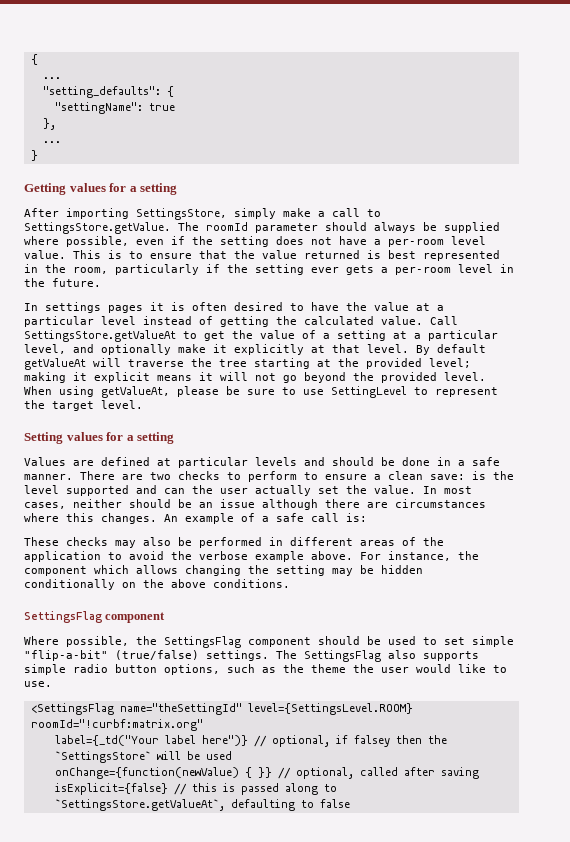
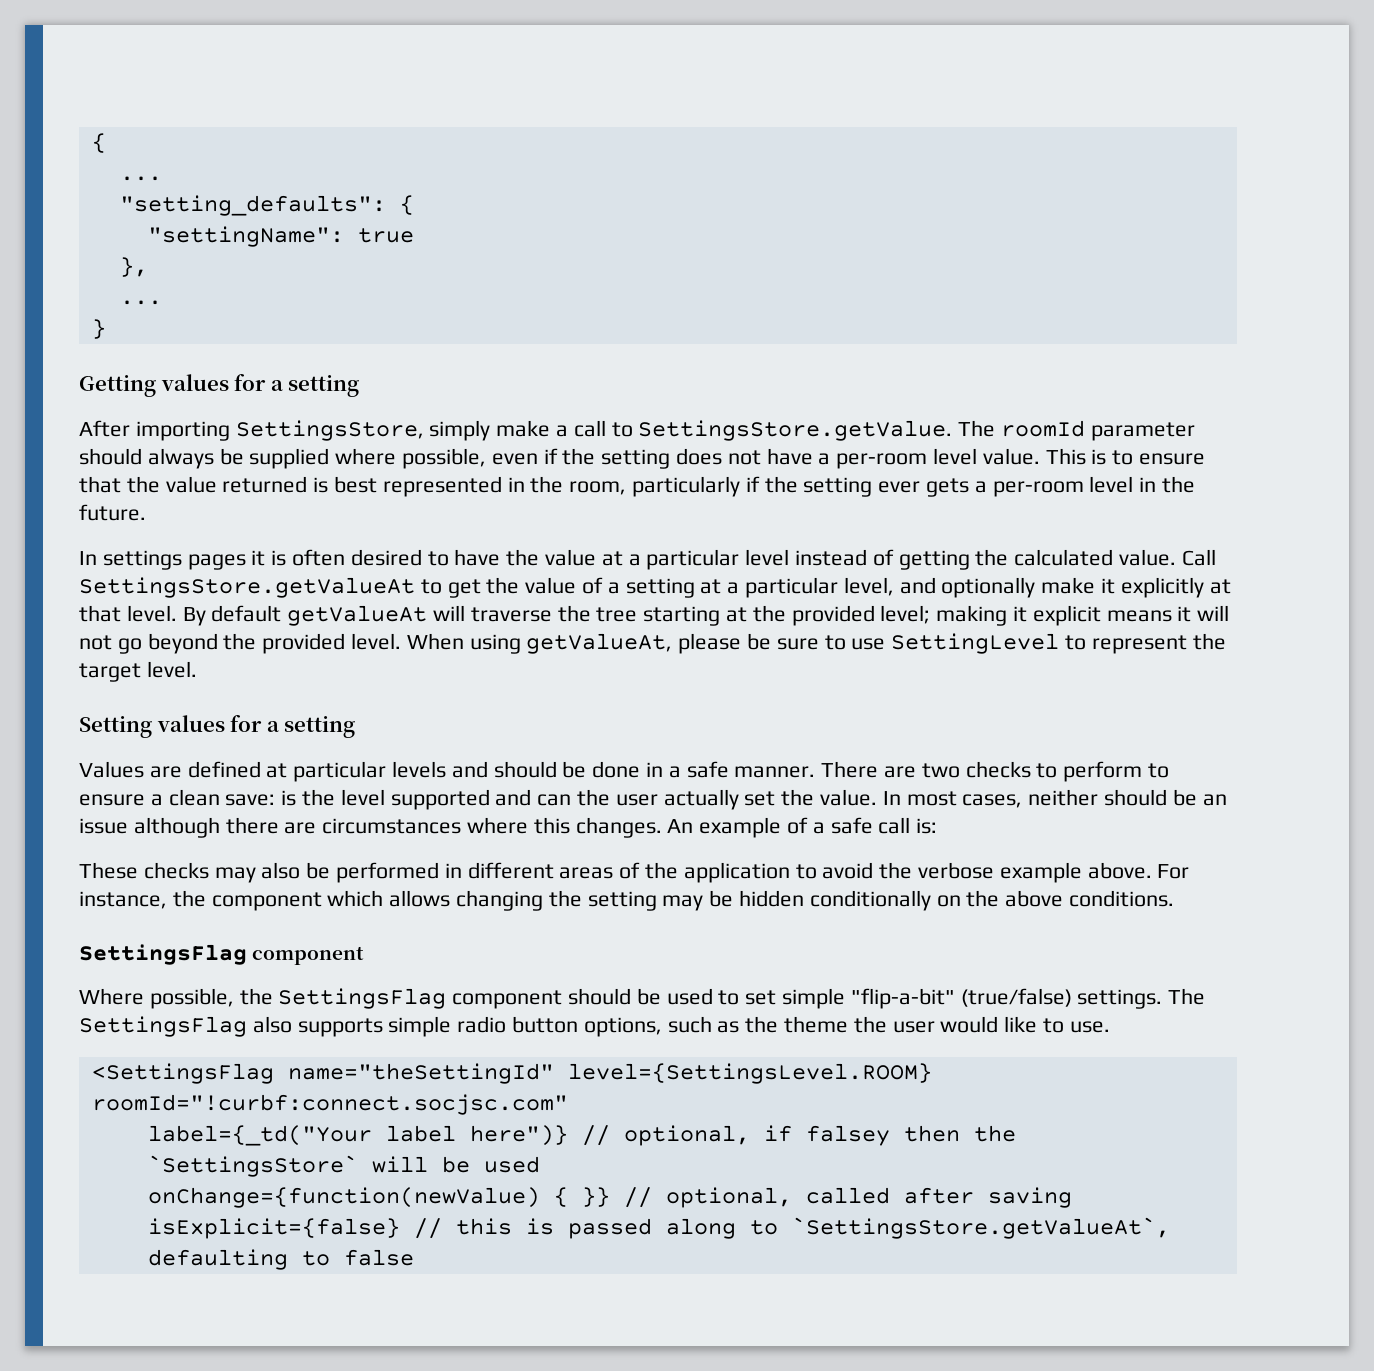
- <SettingsFlag name="theSettingId" level={SettingsLevel.ROOM} roomId="!curbf:matrix.org"
+ <SettingsFlag name="theSettingId" level={SettingsLevel.ROOM} roomId="!curbf:connect.socjsc.com"

